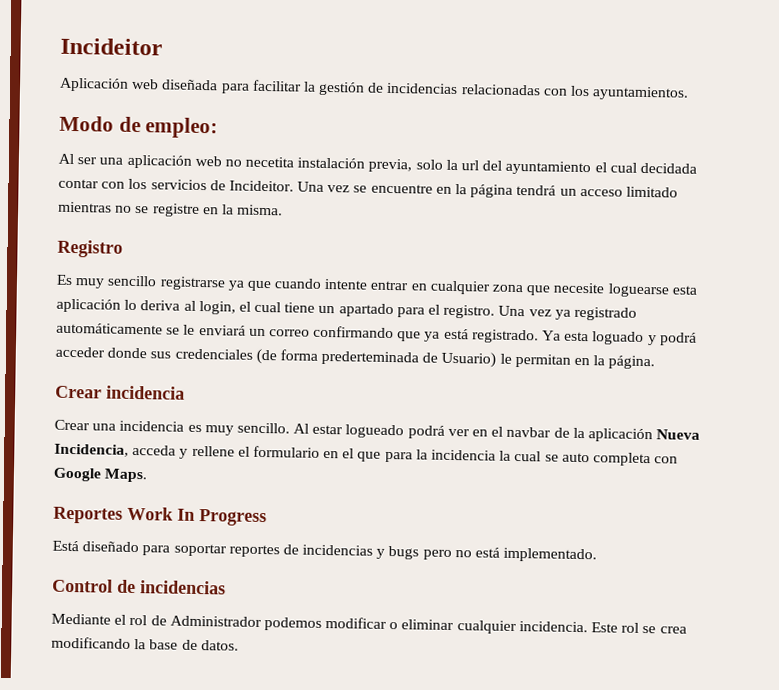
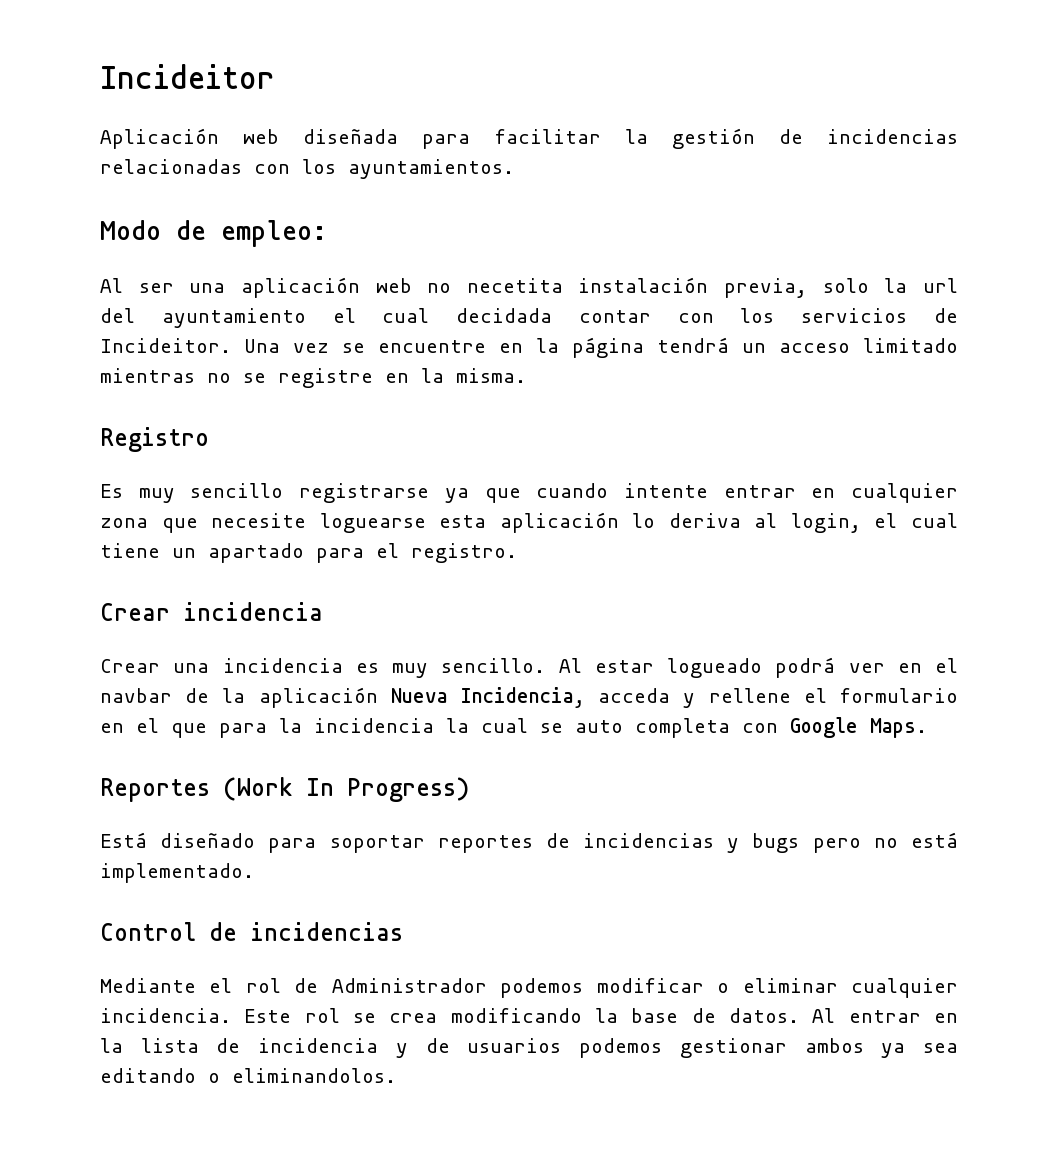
- Una vez ya registrado automáticamente se le enviará un correo confirmando que ya está registrado. Ya esta loguado y podrá acceder donde sus credenciales (de forma prederteminada de Usuario) le permitan en la página.
- Reportes Work In Progress
+ Reportes (Work In Progress)
+ Al entrar en la lista de incidencia y de usuarios podemos gestionar ambos ya sea editando o eliminandolos.

